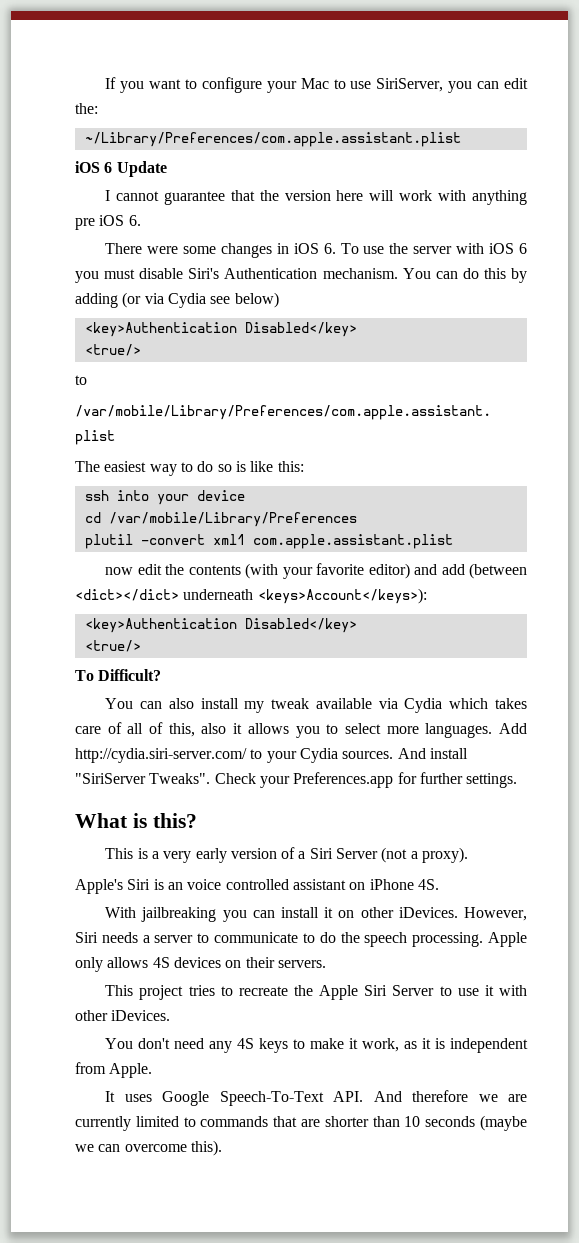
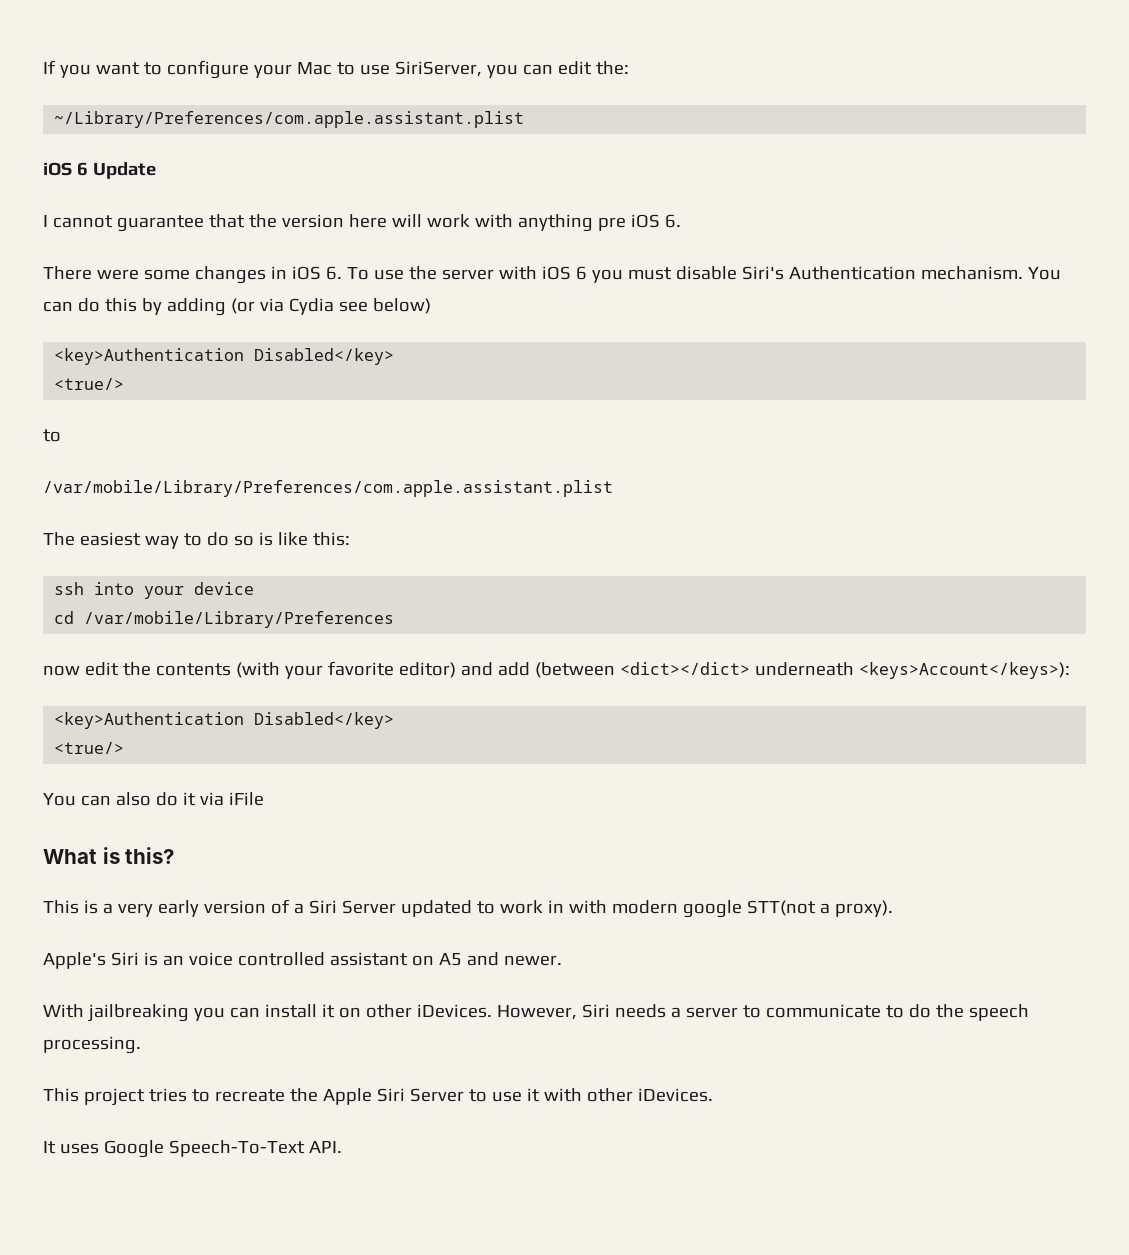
- plutil -convert xml1 com.apple.assistant.plist
- To Difficult?
- You can also install my tweak available via Cydia which takes care of all of this, also it allows you to select more languages. Add http://cydia.siri-server.com/ to your Cydia sources. And install "SiriServer Tweaks". Check your Preferences.app for further settings.
+ You can also do it via iFile
- This is a very early version of a Siri Server (not a proxy).
+ This is a very early version of a Siri Server updated to work in with modern google STT(not a proxy).
- Apple's Siri is an voice controlled assistant on iPhone 4S.
+ Apple's Siri is an voice controlled assistant on A5 and newer.
- Apple only allows 4S devices on their servers.
- You don't need any 4S keys to make it work, as it is independent from Apple.
- It uses Google Speech-To-Text API. And therefore we are currently limited to commands that are shorter than 10 seconds (maybe we can overcome this).
+ It uses Google Speech-To-Text API.

